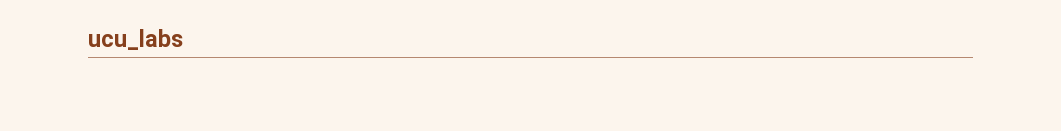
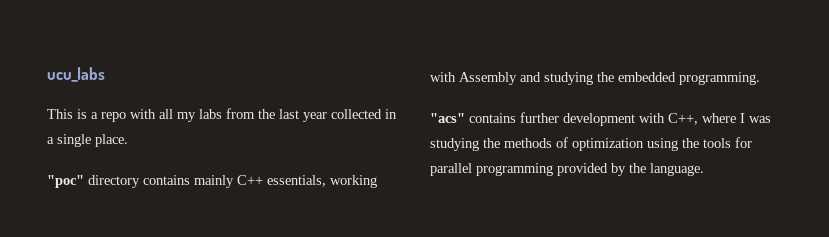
+ This is a repo with all my labs from the last year collected in a single place.
+ "poc" directory contains mainly C++ essentials, working with Assembly and studying the embedded programming.
+ "acs" contains further development with C++, where I was studying the methods of optimization using the tools for parallel programming provided by the language.

